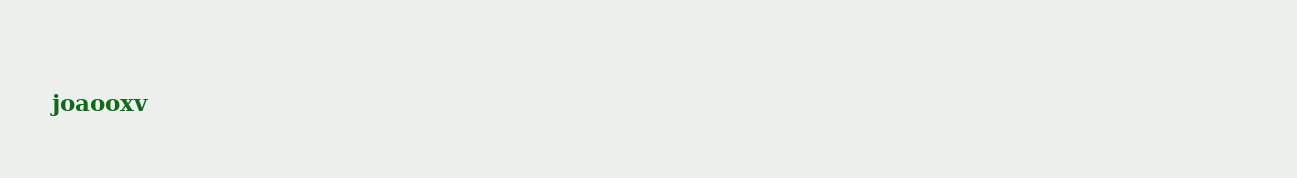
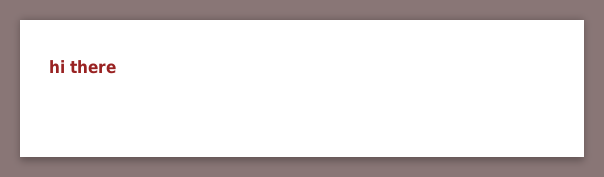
- joaooxv
+ hi there

